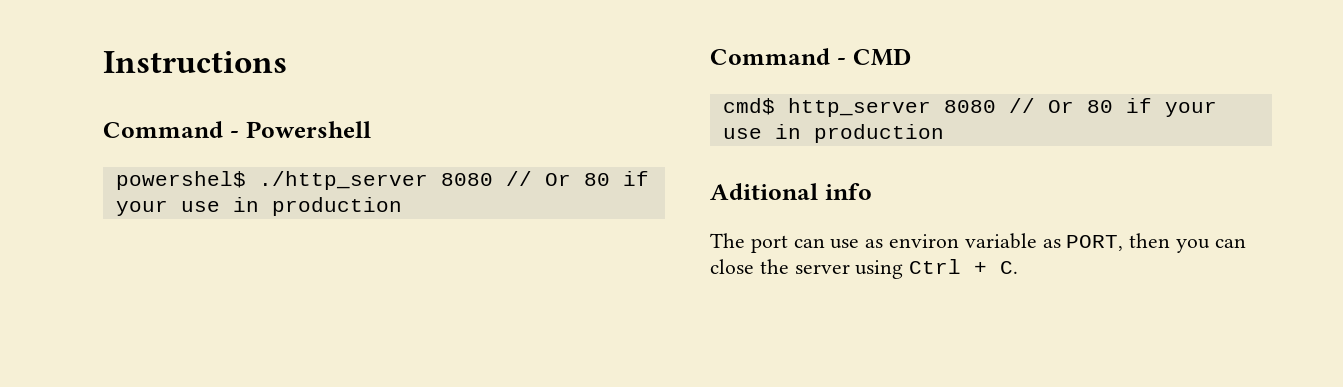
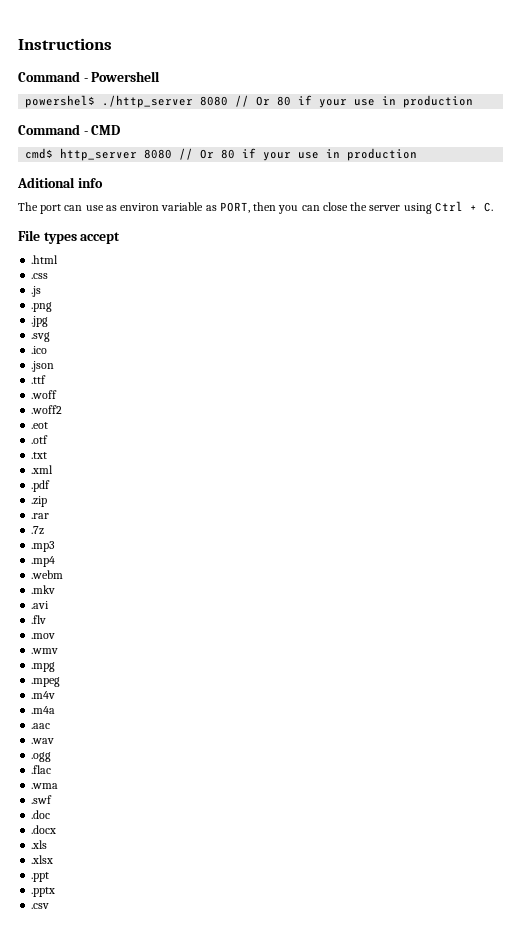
+ File types accept
+ .html
+ .css
+ .js
+ .png
+ .jpg
+ .svg
+ .ico
+ .json
+ .ttf
+ .woff
+ .woff2
+ .eot
+ .otf
+ .txt
+ .xml
+ .pdf
+ .zip
+ .rar
+ .7z
+ .mp3
+ .mp4
+ .webm
+ .mkv
+ .avi
+ .flv
+ .mov
+ .wmv
+ .mpg
+ .mpeg
+ .m4v
+ .m4a
+ .aac
+ .wav
+ .ogg
+ .flac
+ .wma
+ .swf
+ .doc
+ .docx
+ .xls
+ .xlsx
+ .ppt
+ .pptx
+ .csv

